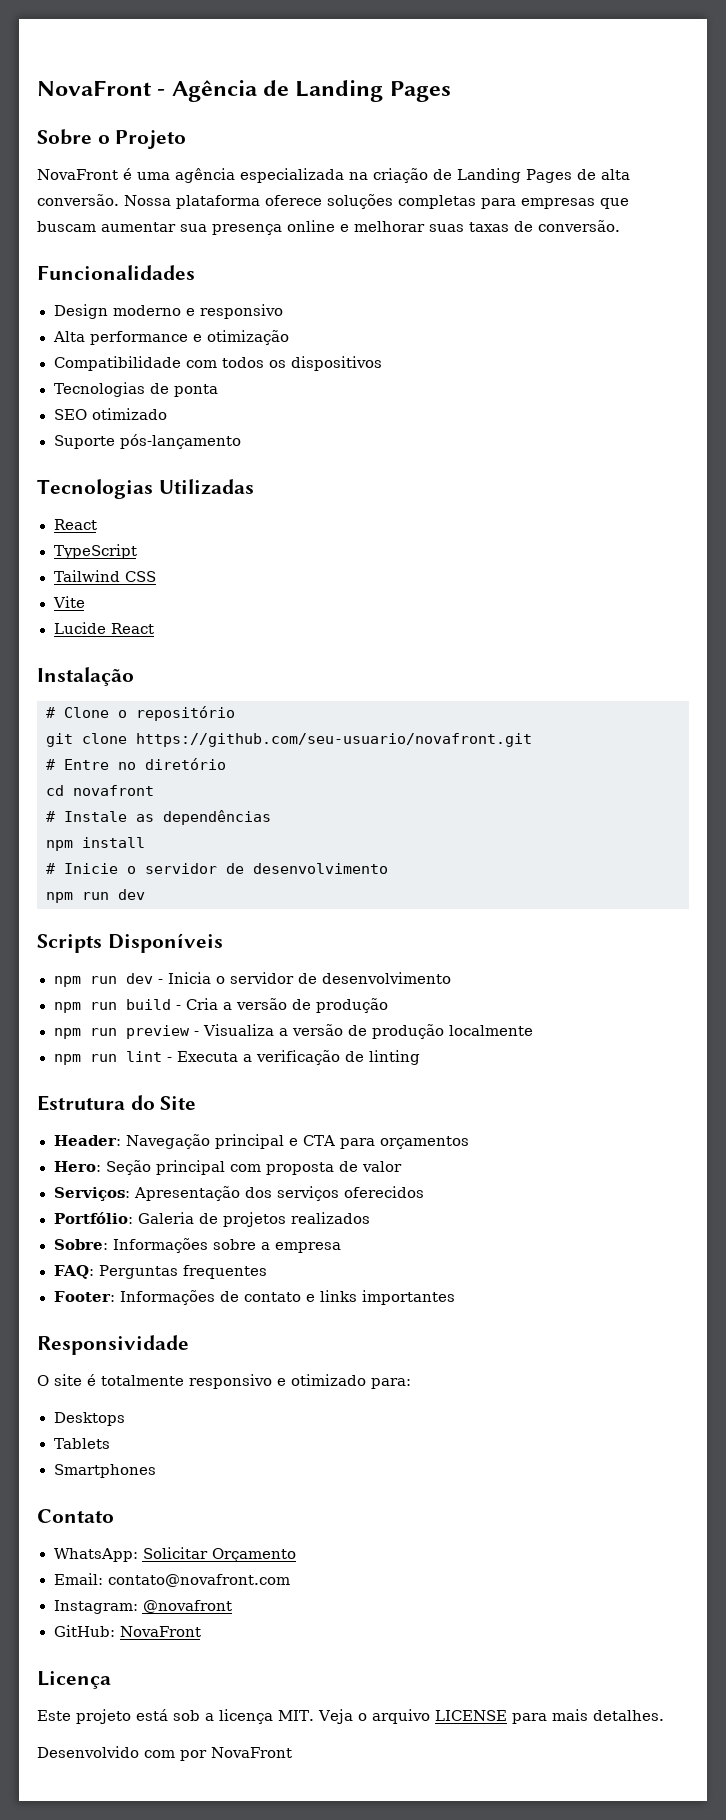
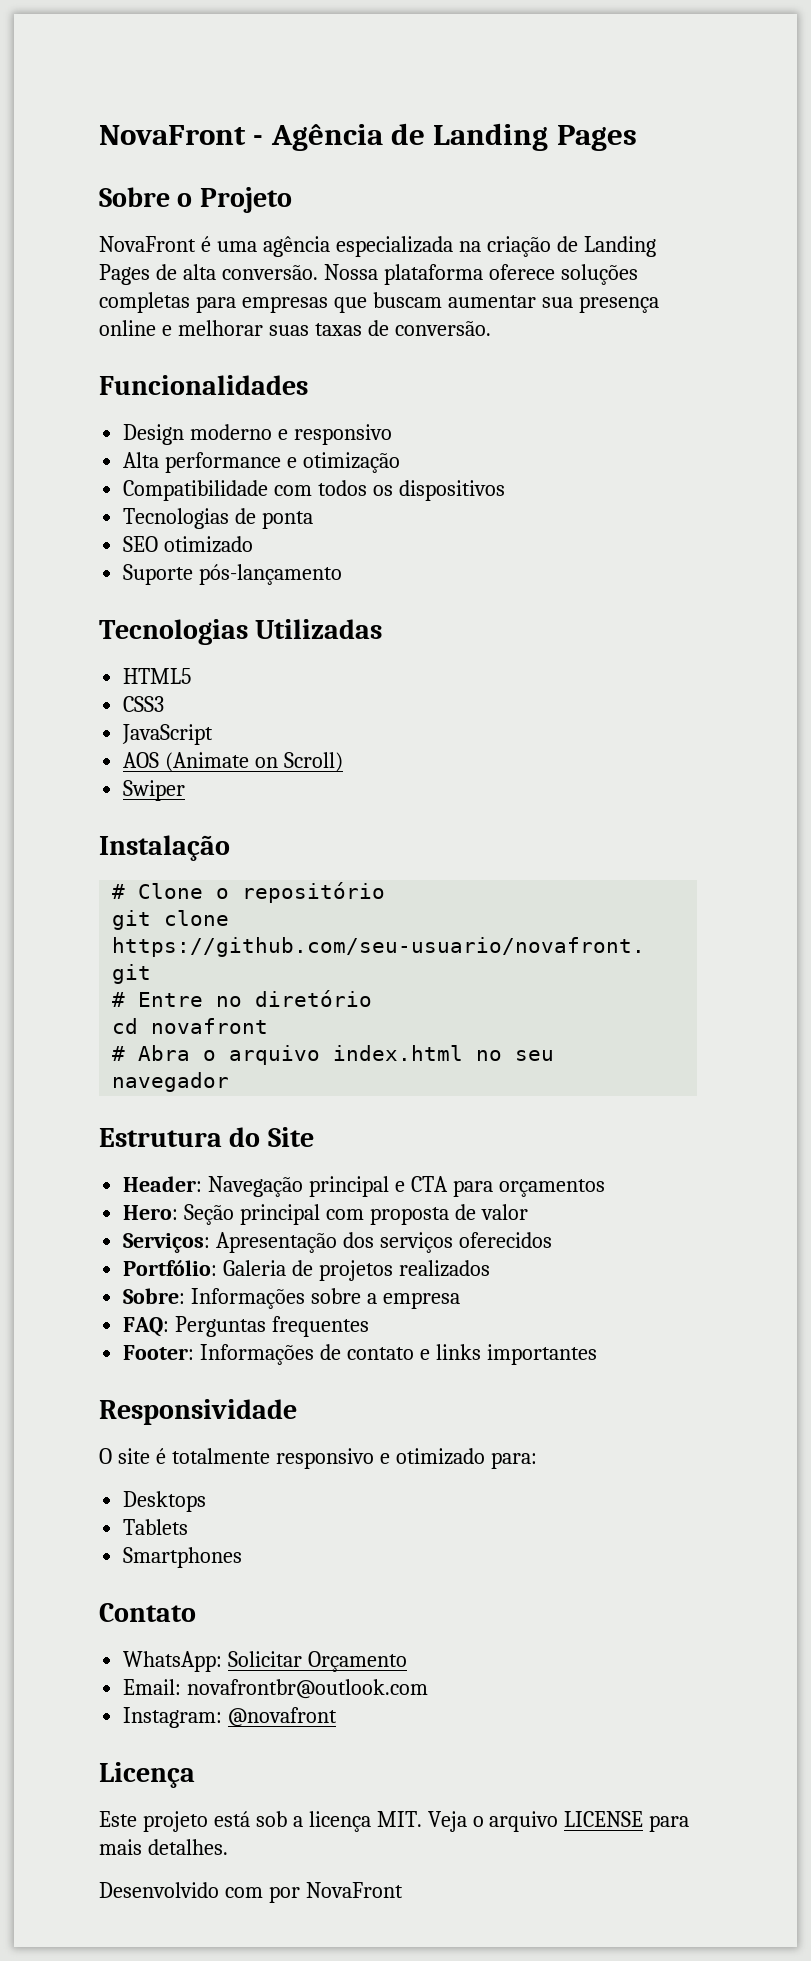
  Tecnologias Utilizadas
- React
- TypeScript
- Tailwind CSS
- Vite
- Lucide React
+ HTML5
+ CSS3
+ JavaScript
+ AOS (Animate on Scroll)
+ Swiper
- # Instale as dependências
- npm install
- # Inicie o servidor de desenvolvimento
- npm run dev
- Scripts Disponíveis
- npm run dev - Inicia o servidor de desenvolvimento
- npm run build - Cria a versão de produção
- npm run preview - Visualiza a versão de produção localmente
- npm run lint - Executa a verificação de linting
+ # Abra o arquivo index.html no seu navegador
- Email: contato@novafront.com
+ Email: novafrontbr@outlook.com
- GitHub: NovaFront

